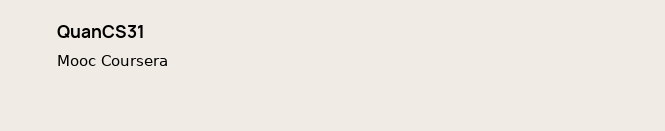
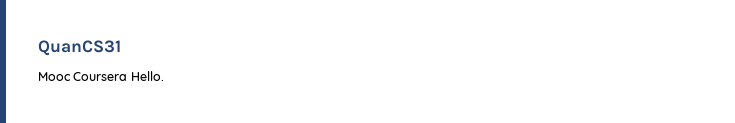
- Mooc Coursera
+ Mooc Coursera Hello.

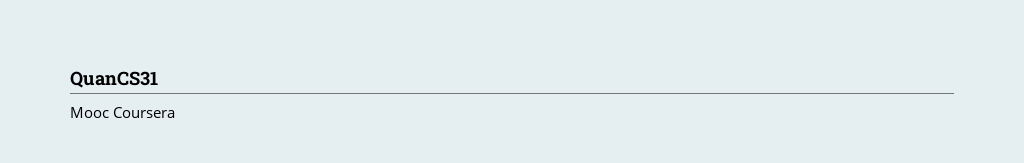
- Mooc Coursera Hello.
+ Mooc Coursera

